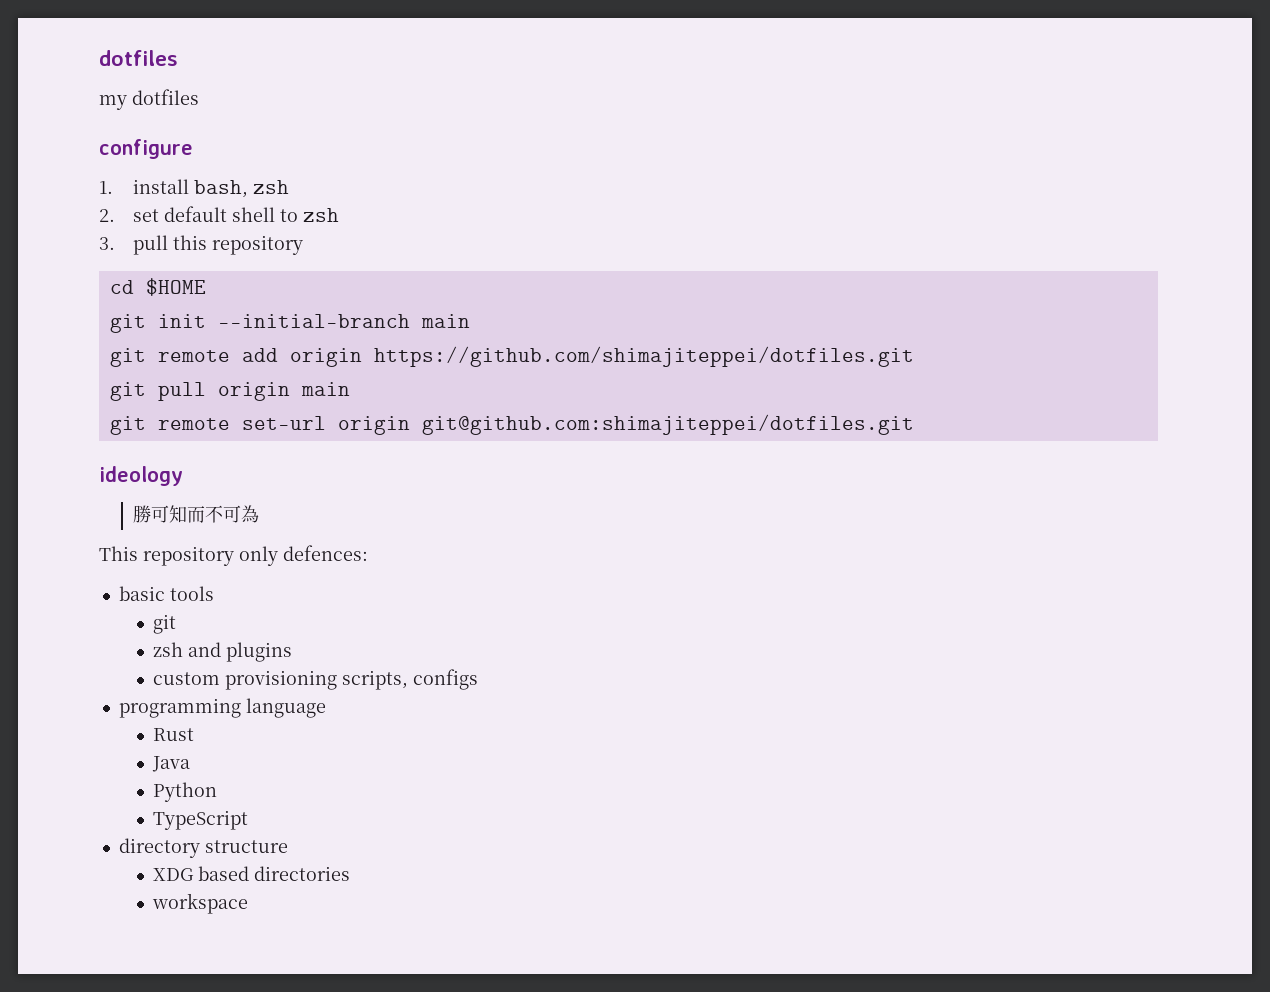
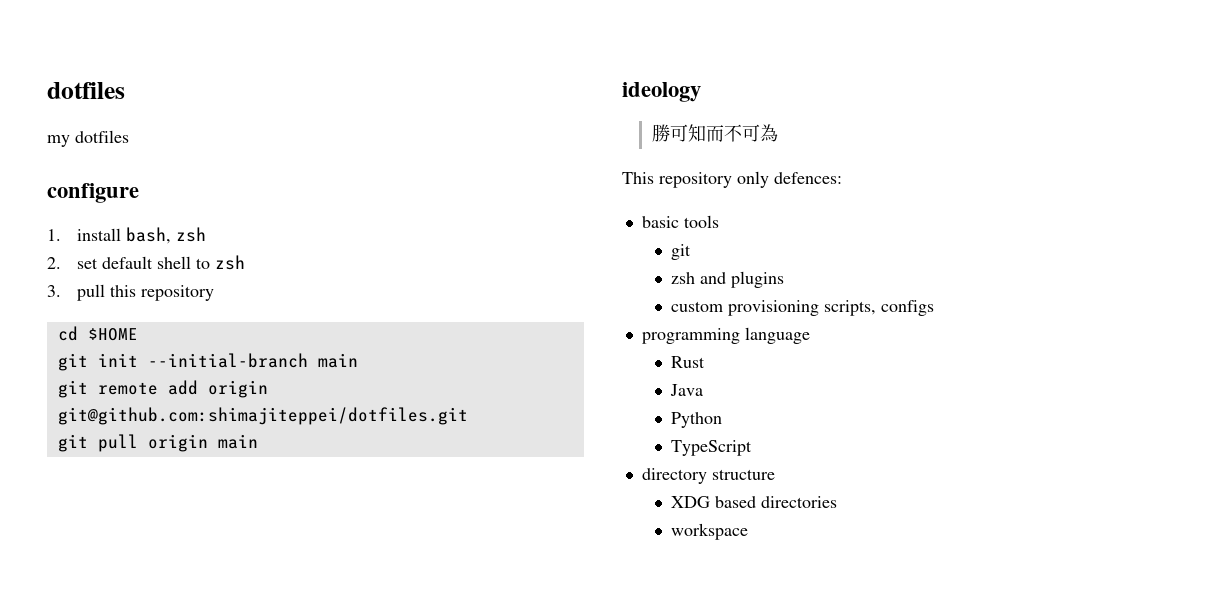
- git remote add origin https://github.com/shimajiteppei/dotfiles.git
+ git remote add origin git@github.com:shimajiteppei/dotfiles.git
- git remote set-url origin git@github.com:shimajiteppei/dotfiles.git

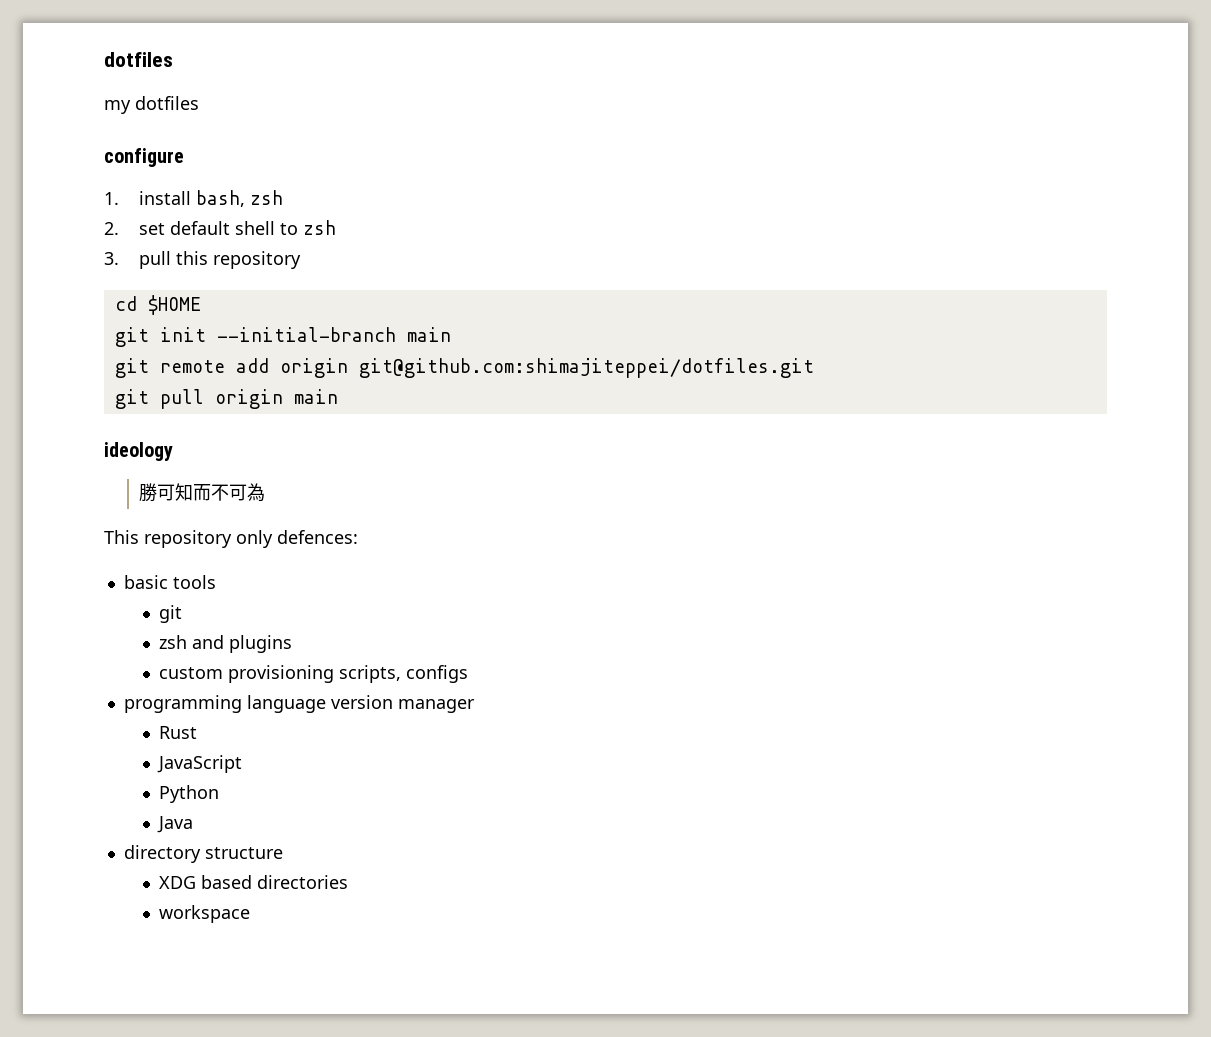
- programming language
+ programming language version manager
- Java
+ JavaScript
- TypeScript
+ Java

